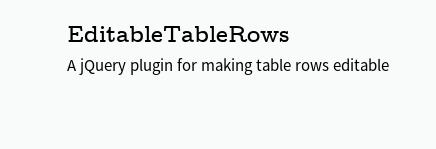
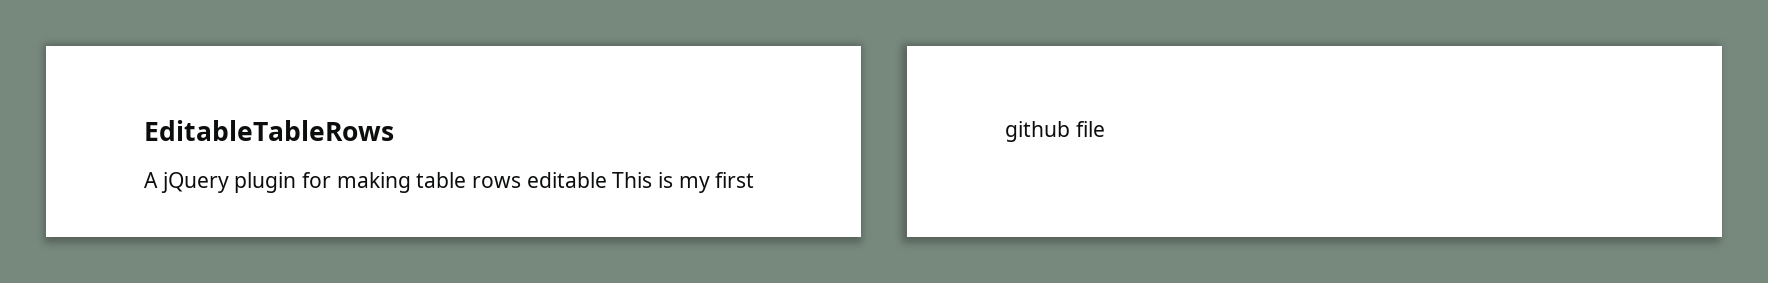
- A jQuery plugin for making table rows editable
+ A jQuery plugin for making table rows editable This is my first github file

